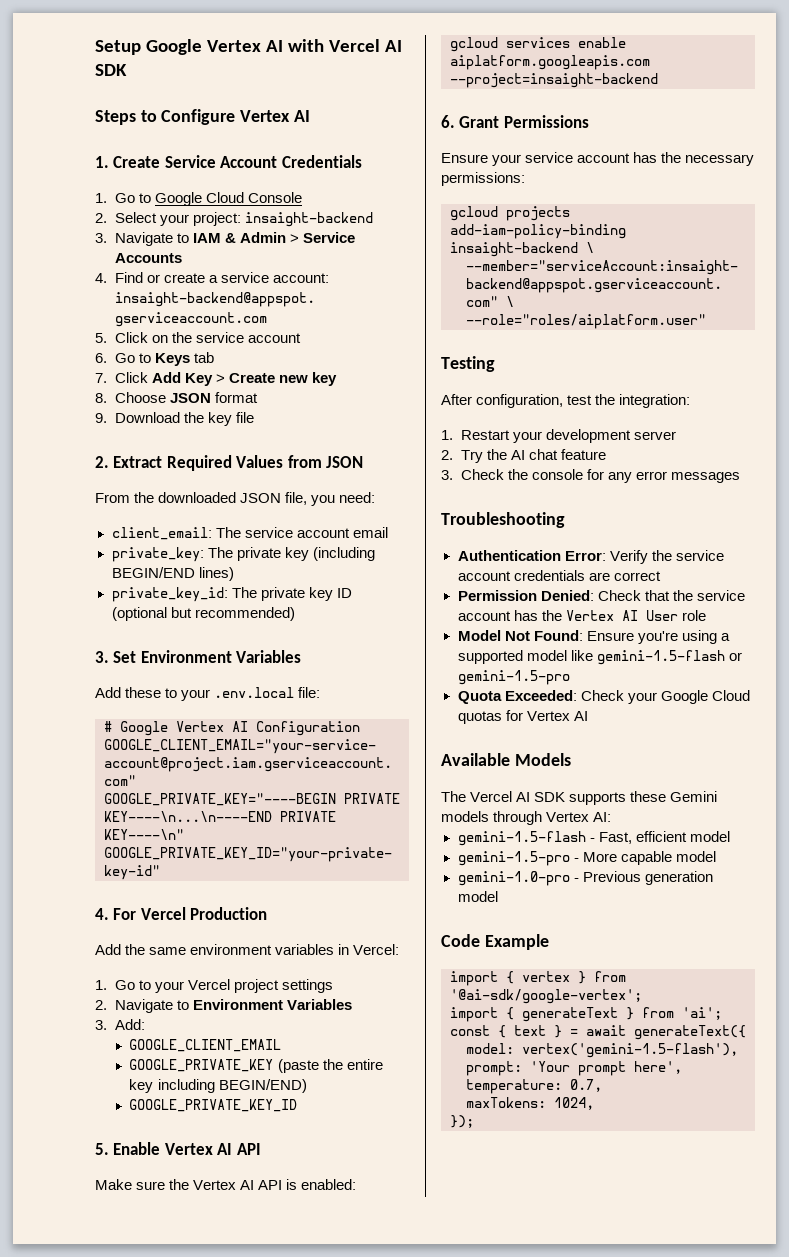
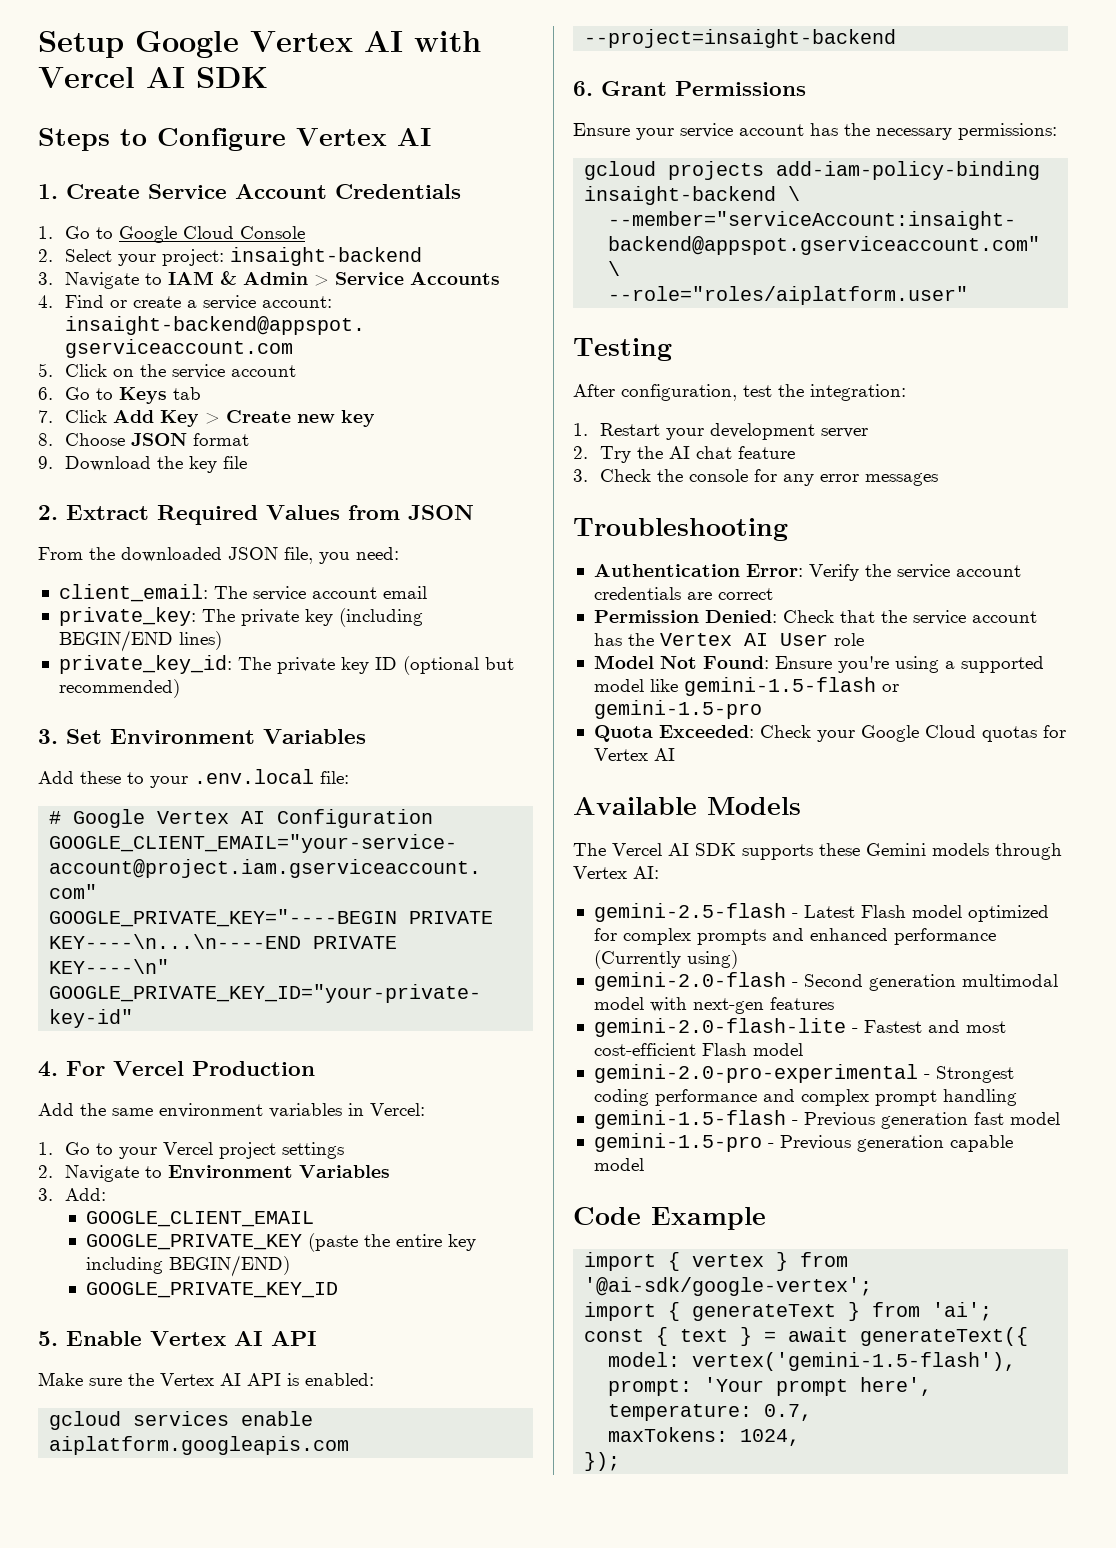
+ gemini-2.5-flash - Latest Flash model optimized for complex prompts and enhanced performance (Currently using)
+ gemini-2.0-flash - Second generation multimodal model with next-gen features
+ gemini-2.0-flash-lite - Fastest and most cost-efficient Flash model
+ gemini-2.0-pro-experimental - Strongest coding performance and complex prompt handling
- gemini-1.5-flash - Fast, efficient model
+ gemini-1.5-flash - Previous generation fast model
- gemini-1.5-pro - More capable model
- gemini-1.0-pro - Previous generation model
+ gemini-1.5-pro - Previous generation capable model

